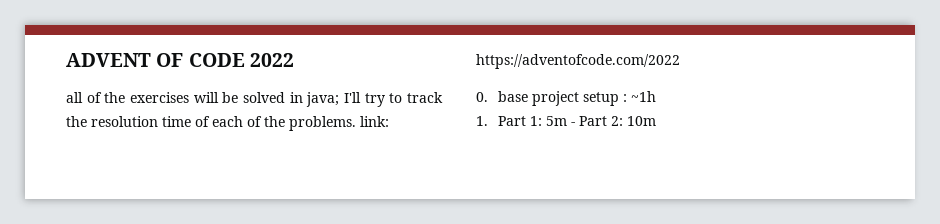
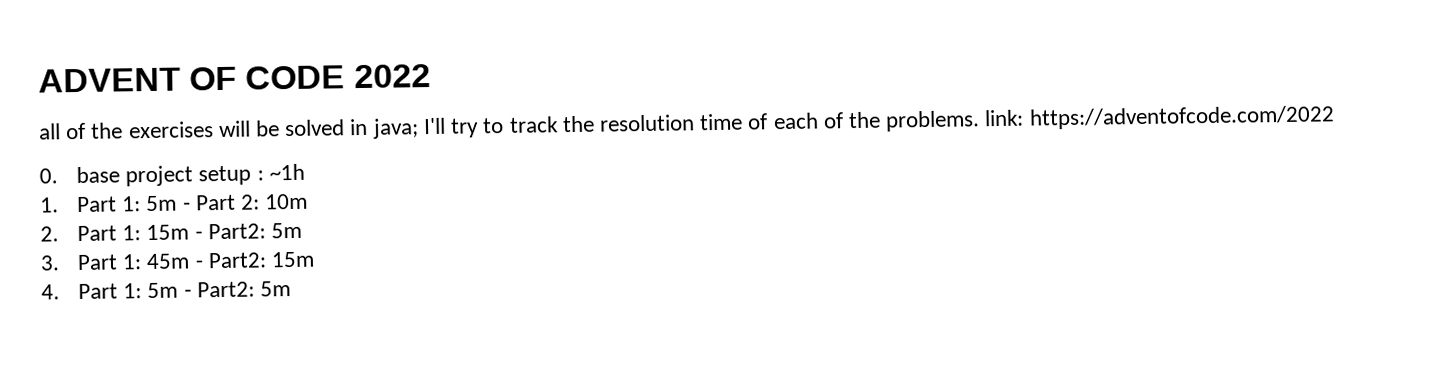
+ 2. Part 1: 15m - Part2: 5m
+ 3. Part 1: 45m - Part2: 15m
+ 4. Part 1: 5m - Part2: 5m

